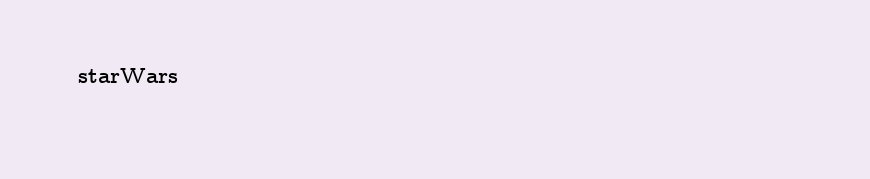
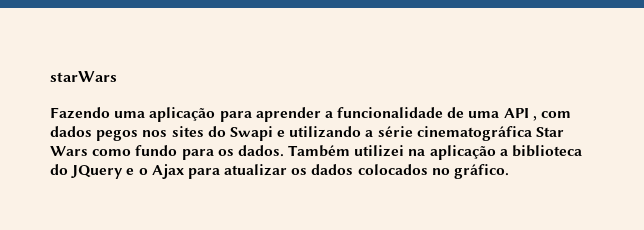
+ Fazendo uma aplicação para aprender a funcionalidade de uma API , com dados pegos nos sites do Swapi e utilizando a série cinematográfica Star Wars como fundo para os dados. Também utilizei na aplicação a biblioteca do JQuery e o Ajax para atualizar os dados colocados no gráfico.

